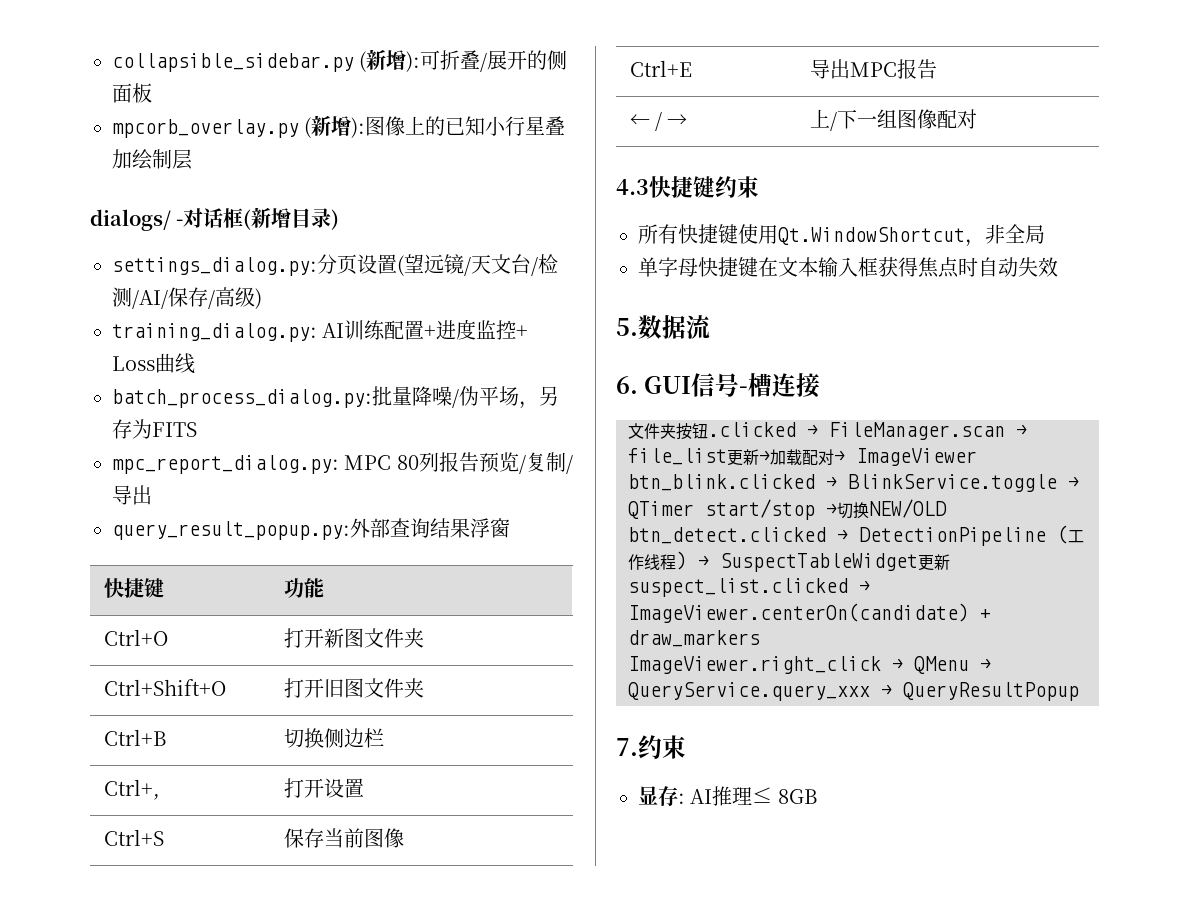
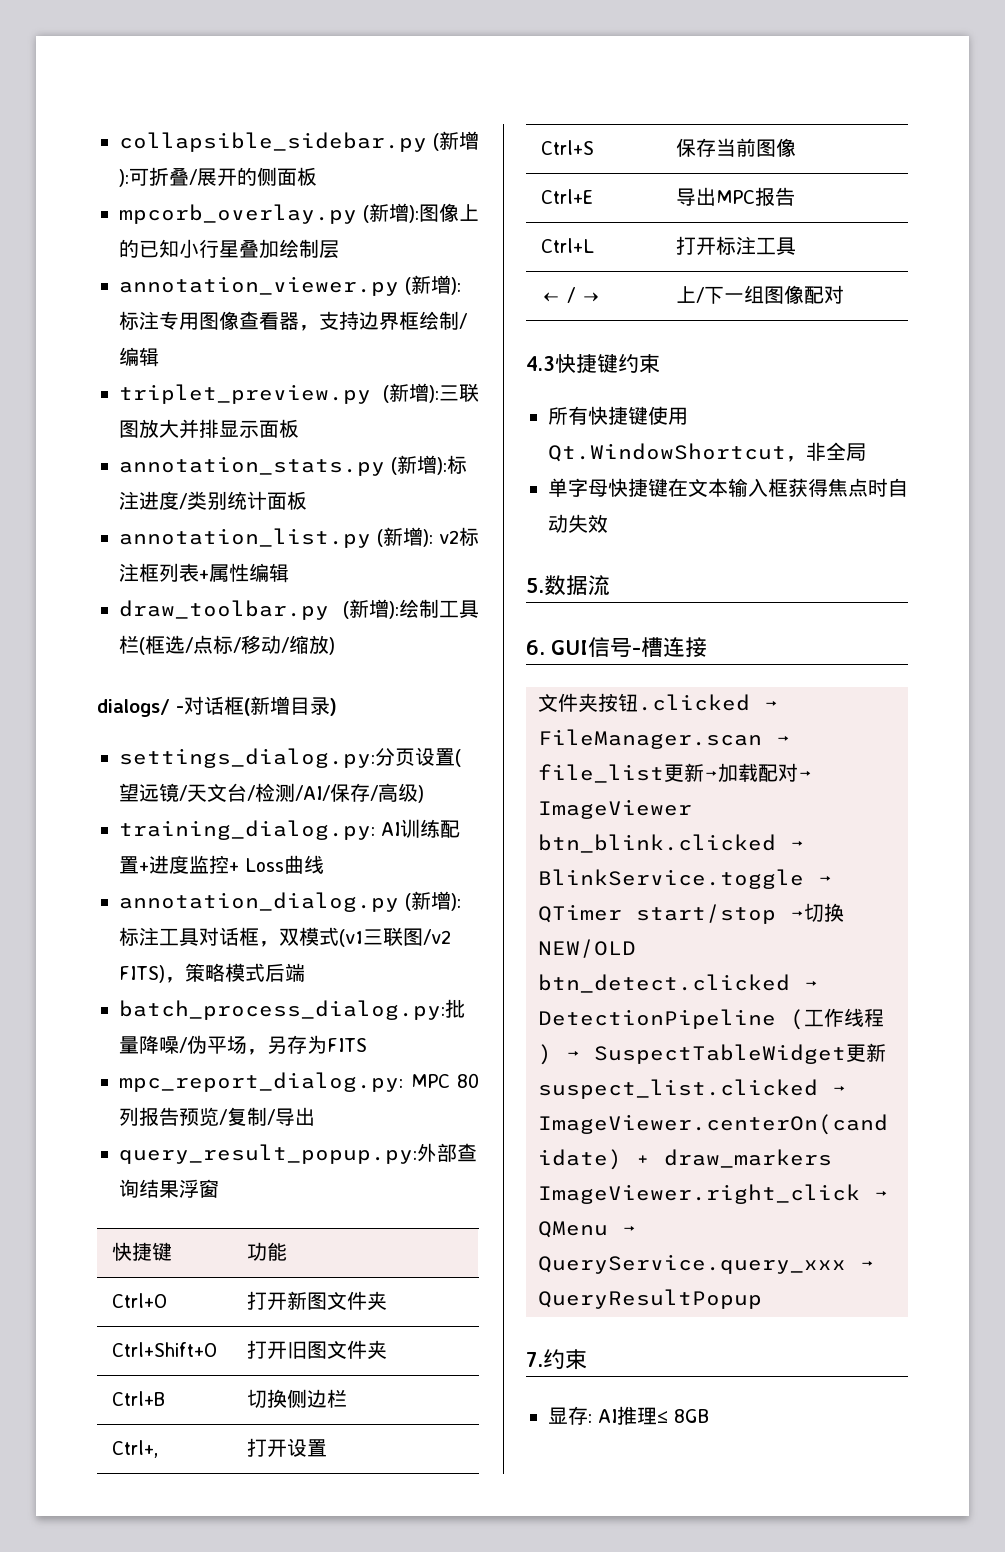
+ annotation_viewer.py (新增):标注专用图像查看器，支持边界框绘制/编辑
+ triplet_preview.py (新增):三联图放大并排显示面板
+ annotation_stats.py (新增):标注进度/类别统计面板
+ annotation_list.py (新增): v2标注框列表+属性编辑
+ draw_toolbar.py (新增):绘制工具栏(框选/点标/移动/缩放)
+ annotation_dialog.py (新增):标注工具对话框，双模式(v1三联图/v2 FITS)，策略模式后端
+ Ctrl+L | 打开标注工具

